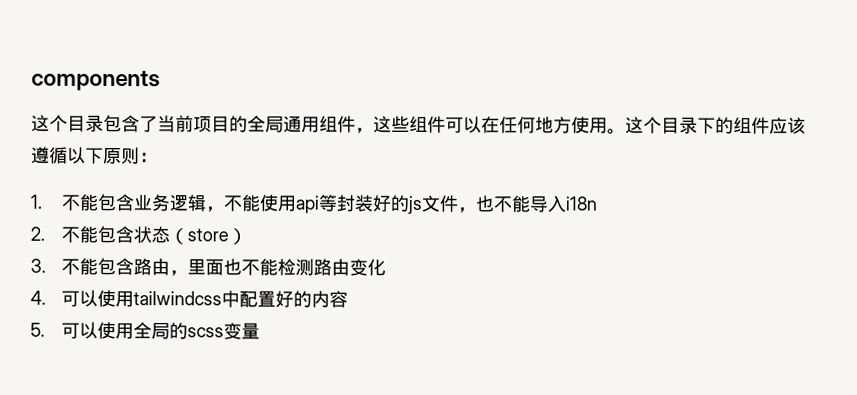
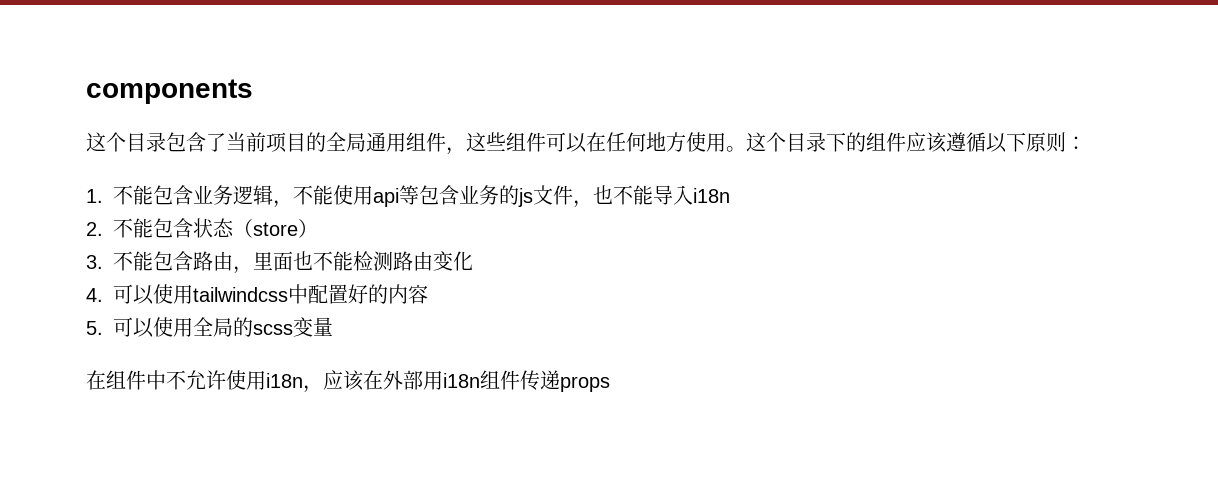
- 1.不能包含业务逻辑，不能使用api等封装好的js文件，也不能导入i18n
+ 1.不能包含业务逻辑，不能使用api等包含业务的js文件，也不能导入i18n
+ 在组件中不允许使用i18n，应该在外部用i18n组件传递props

